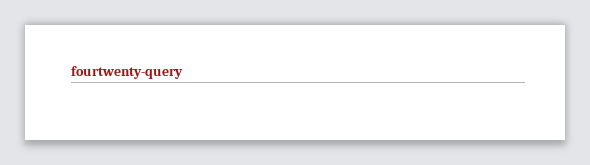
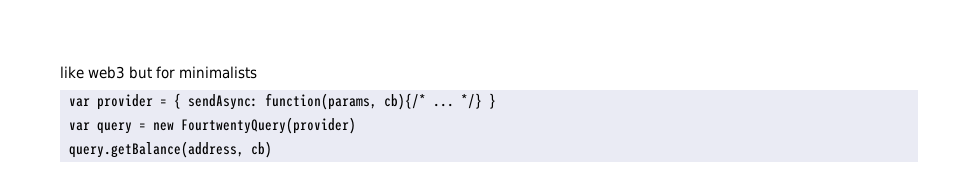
- fourtwenty-query
+ like web3 but for minimalists
+ var provider = { sendAsync: function(params, cb){/* ... */} }
+ var query = new FourtwentyQuery(provider)
+ query.getBalance(address, cb)

